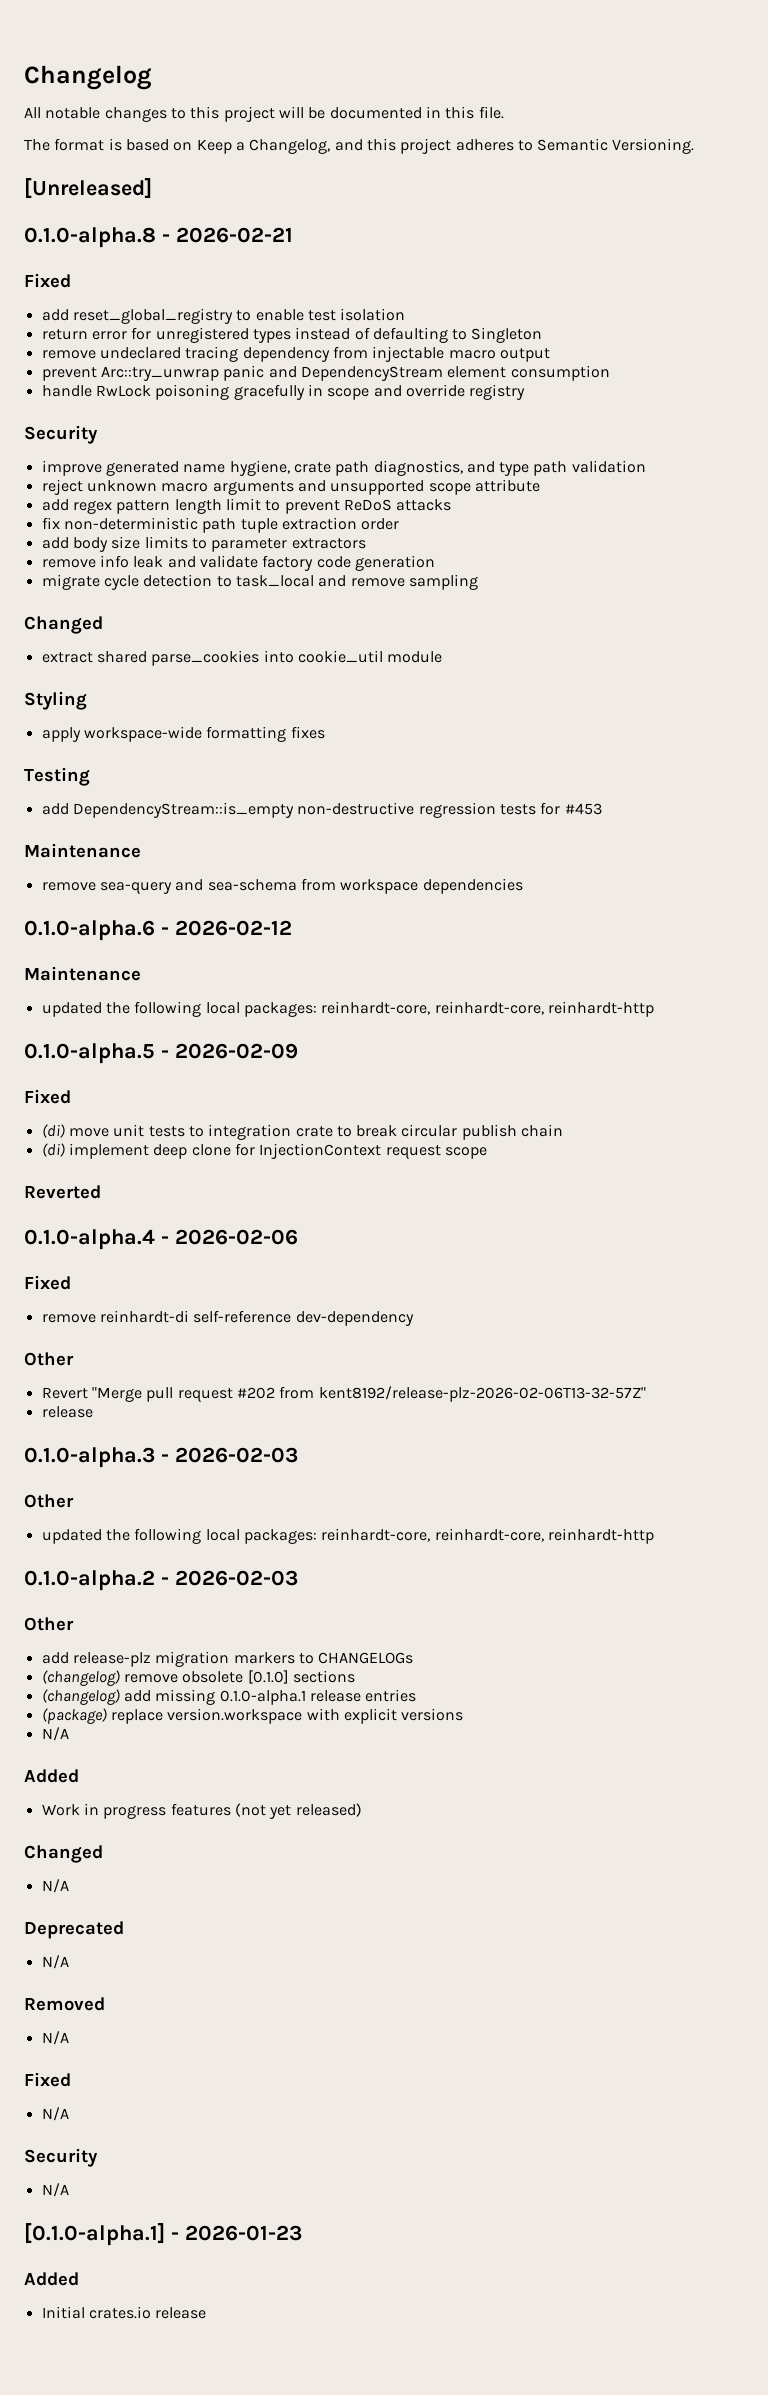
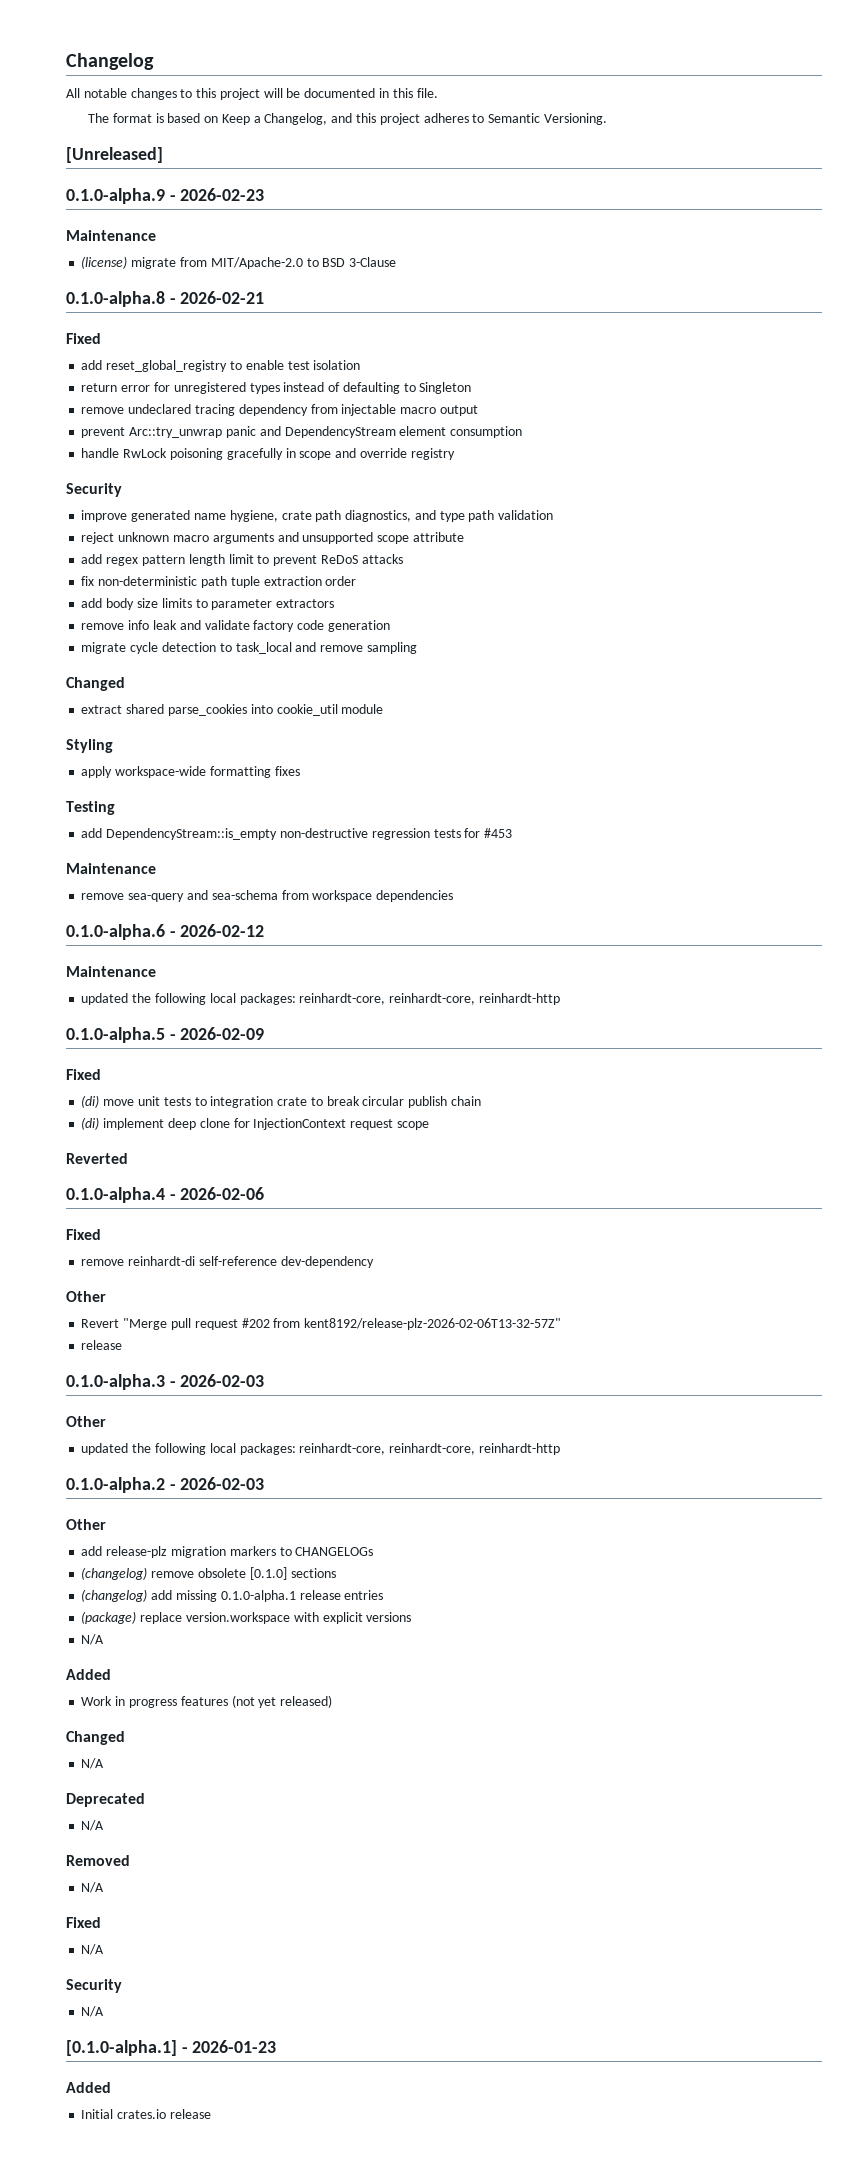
+ 0.1.0-alpha.9 - 2026-02-23
+ Maintenance
+ (license) migrate from MIT/Apache-2.0 to BSD 3-Clause

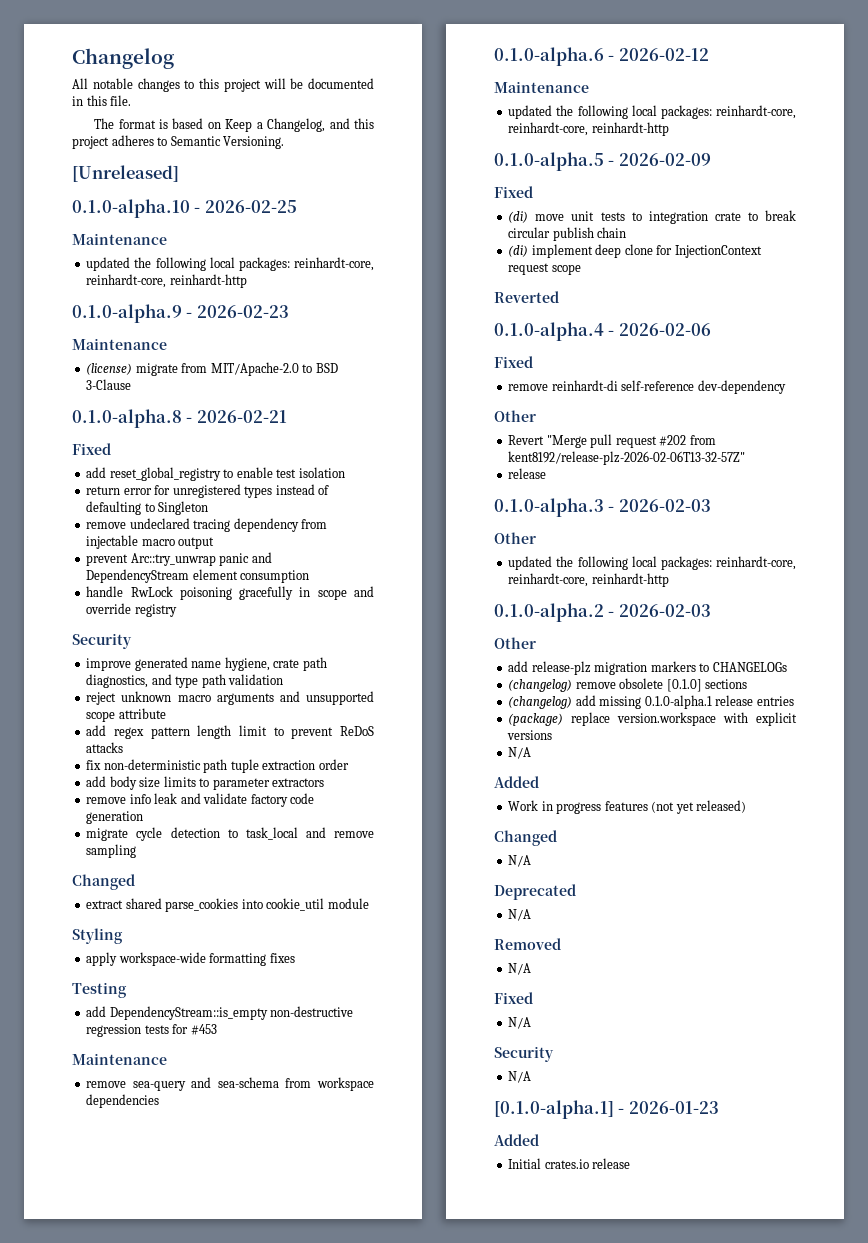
+ 0.1.0-alpha.10 - 2026-02-25
+ Maintenance
+ updated the following local packages: reinhardt-core, reinhardt-core, reinhardt-http

